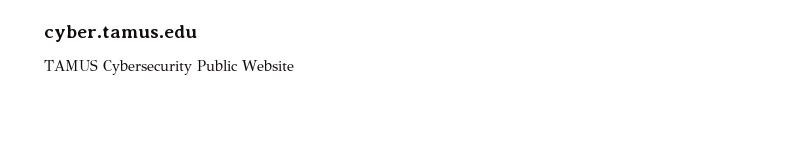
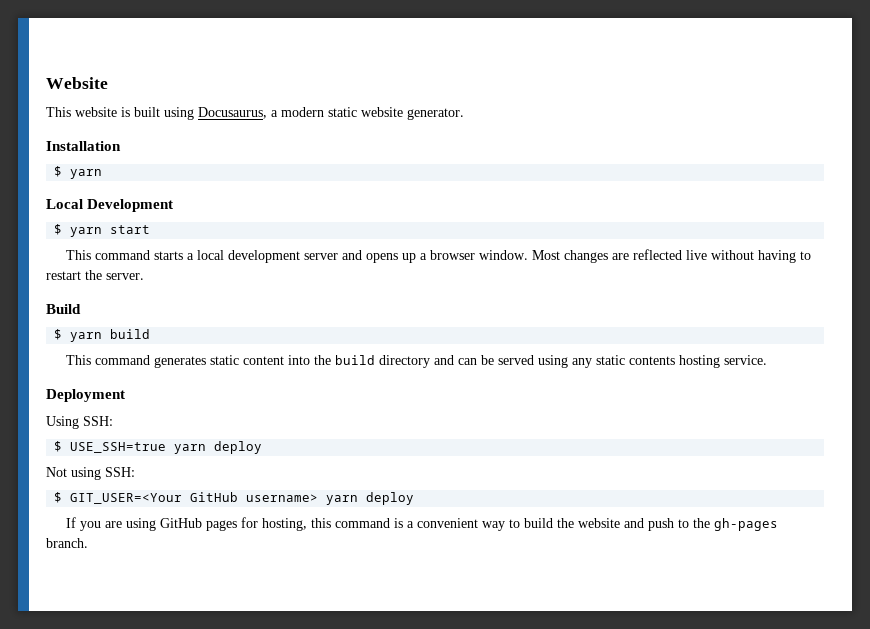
- cyber.tamus.edu
- TAMUS Cybersecurity Public Website
+ Website
+ This website is built using Docusaurus, a modern static website generator.
+ Installation
+ $ yarn
+ Local Development
+ $ yarn start
+ This command starts a local development server and opens up a browser window. Most changes are reflected live without having to restart the server.
+ Build
+ $ yarn build
+ This command generates static content into the build directory and can be served using any static contents hosting service.
+ Deployment
+ Using SSH:
+ $ USE_SSH=true yarn deploy
+ Not using SSH:
+ $ GIT_USER=<Your GitHub username> yarn deploy
+ If you are using GitHub pages for hosting, this command is a convenient way to build the website and push to the gh-pages branch.

